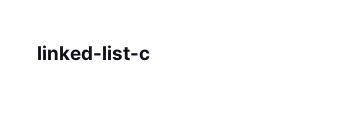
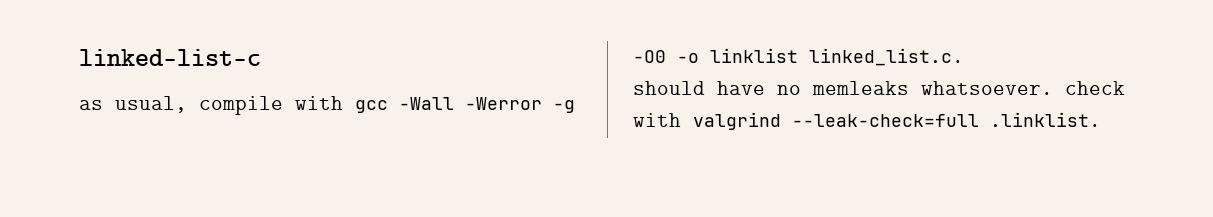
+ as usual, compile with gcc -Wall -Werror -g -O0 -o linklist linked_list.c.
+ should have no memleaks whatsoever. check with valgrind --leak-check=full .linklist.

